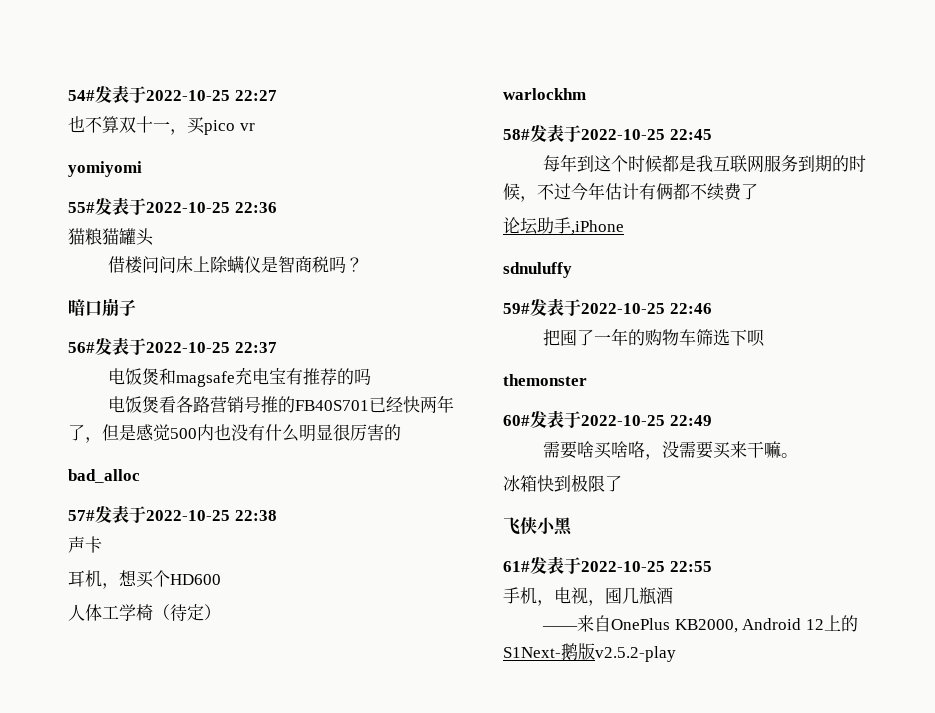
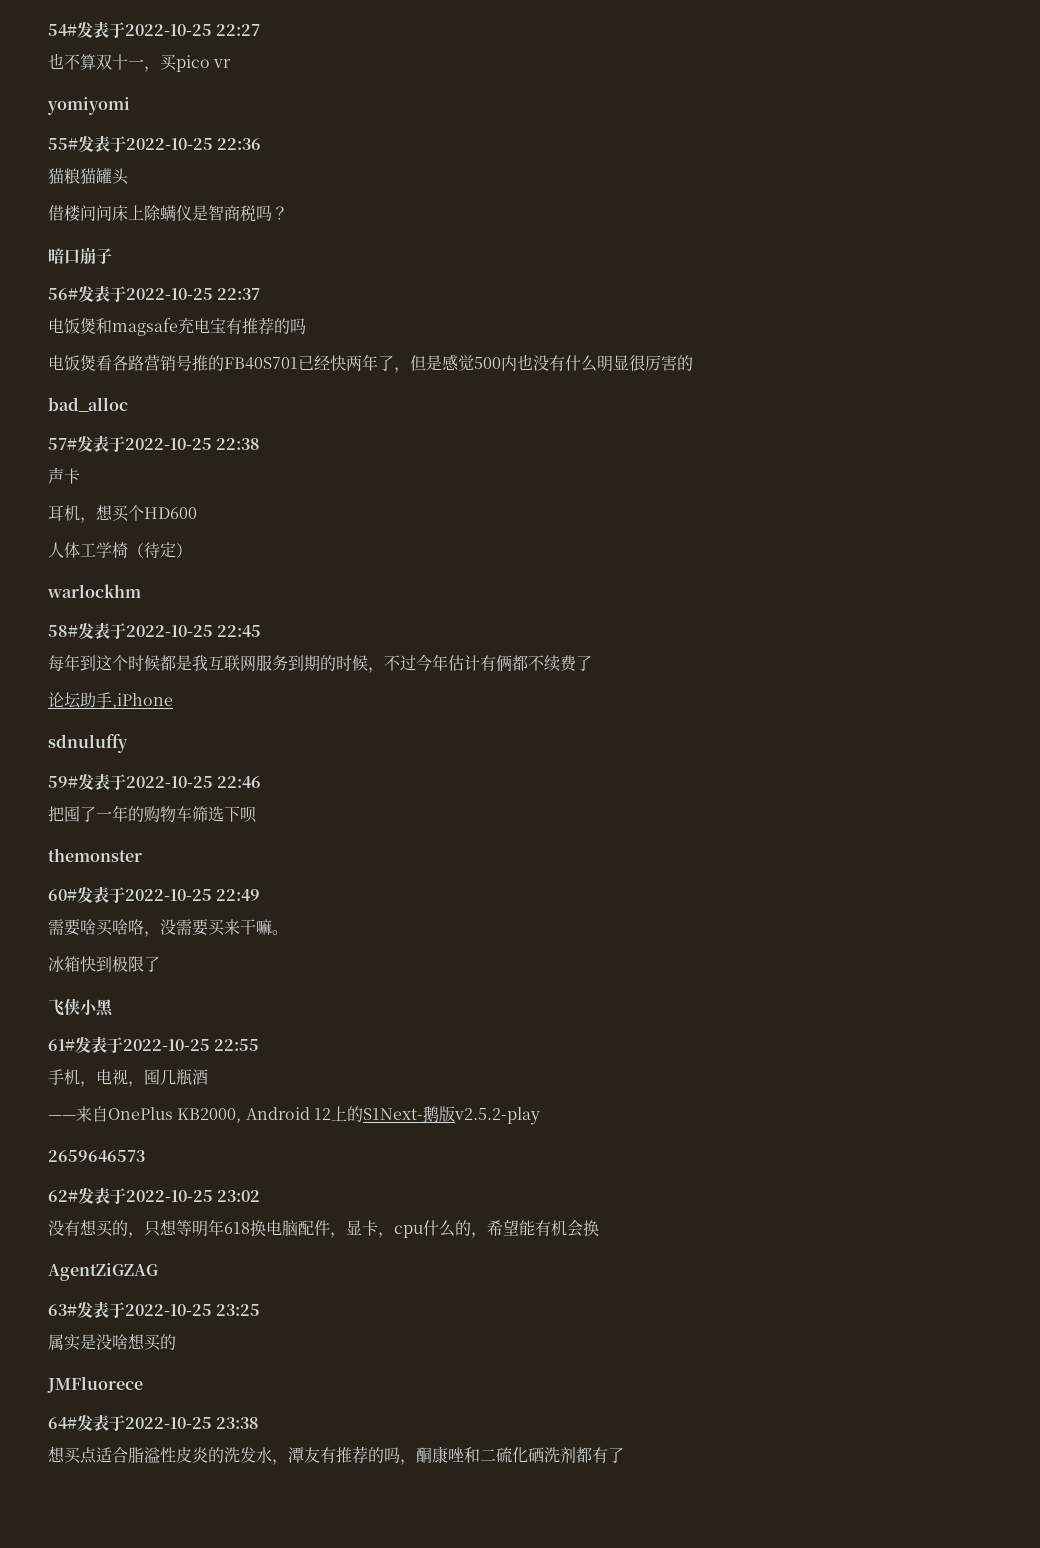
+ 2659646573
+ 62#发表于2022-10-25 23:02
+ 没有想买的，只想等明年618换电脑配件，显卡，cpu什么的，希望能有机会换
+ AgentZiGZAG
+ 63#发表于2022-10-25 23:25
+ 属实是没啥想买的
+ JMFluorece
+ 64#发表于2022-10-25 23:38
+ 想买点适合脂溢性皮炎的洗发水，潭友有推荐的吗，酮康唑和二硫化硒洗剂都有了

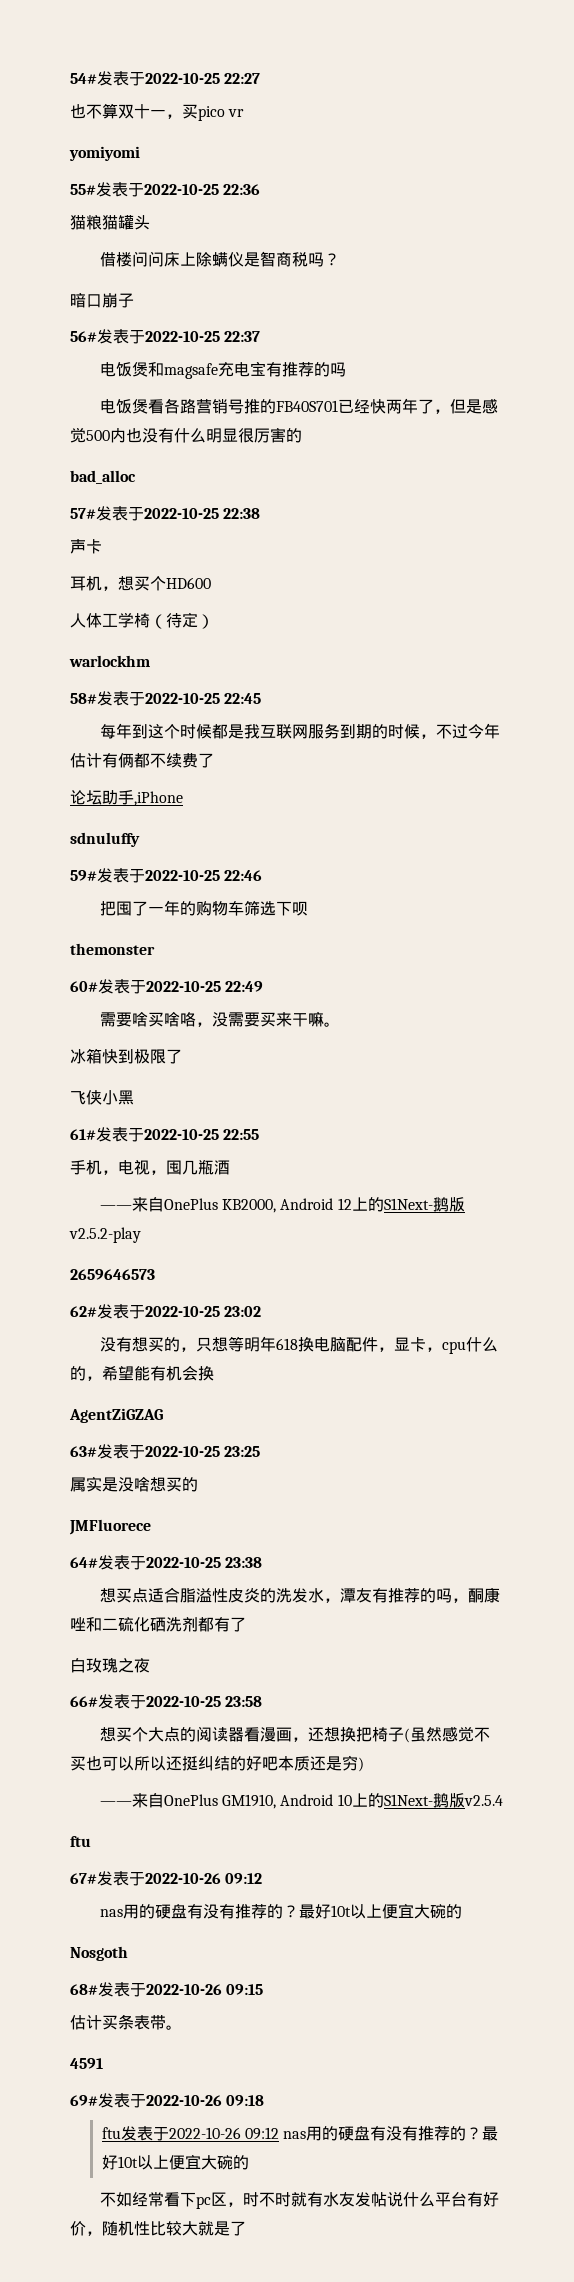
+ 白玫瑰之夜
+ 66#发表于2022-10-25 23:58
+ 想买个大点的阅读器看漫画，还想换把椅子(虽然感觉不买也可以所以还挺纠结的好吧本质还是穷)
+ ——来自OnePlus GM1910, Android 10上的S1Next-鹅版v2.5.4
+ ftu
+ 67#发表于2022-10-26 09:12
+ nas用的硬盘有没有推荐的？最好10t以上便宜大碗的
+ Nosgoth
+ 68#发表于2022-10-26 09:15
+ 估计买条表带。
+ 4591
+ 69#发表于2022-10-26 09:18
+ ftu发表于2022-10-26 09:12 nas用的硬盘有没有推荐的？最好10t以上便宜大碗的
+ 不如经常看下pc区，时不时就有水友发帖说什么平台有好价，随机性比较大就是了

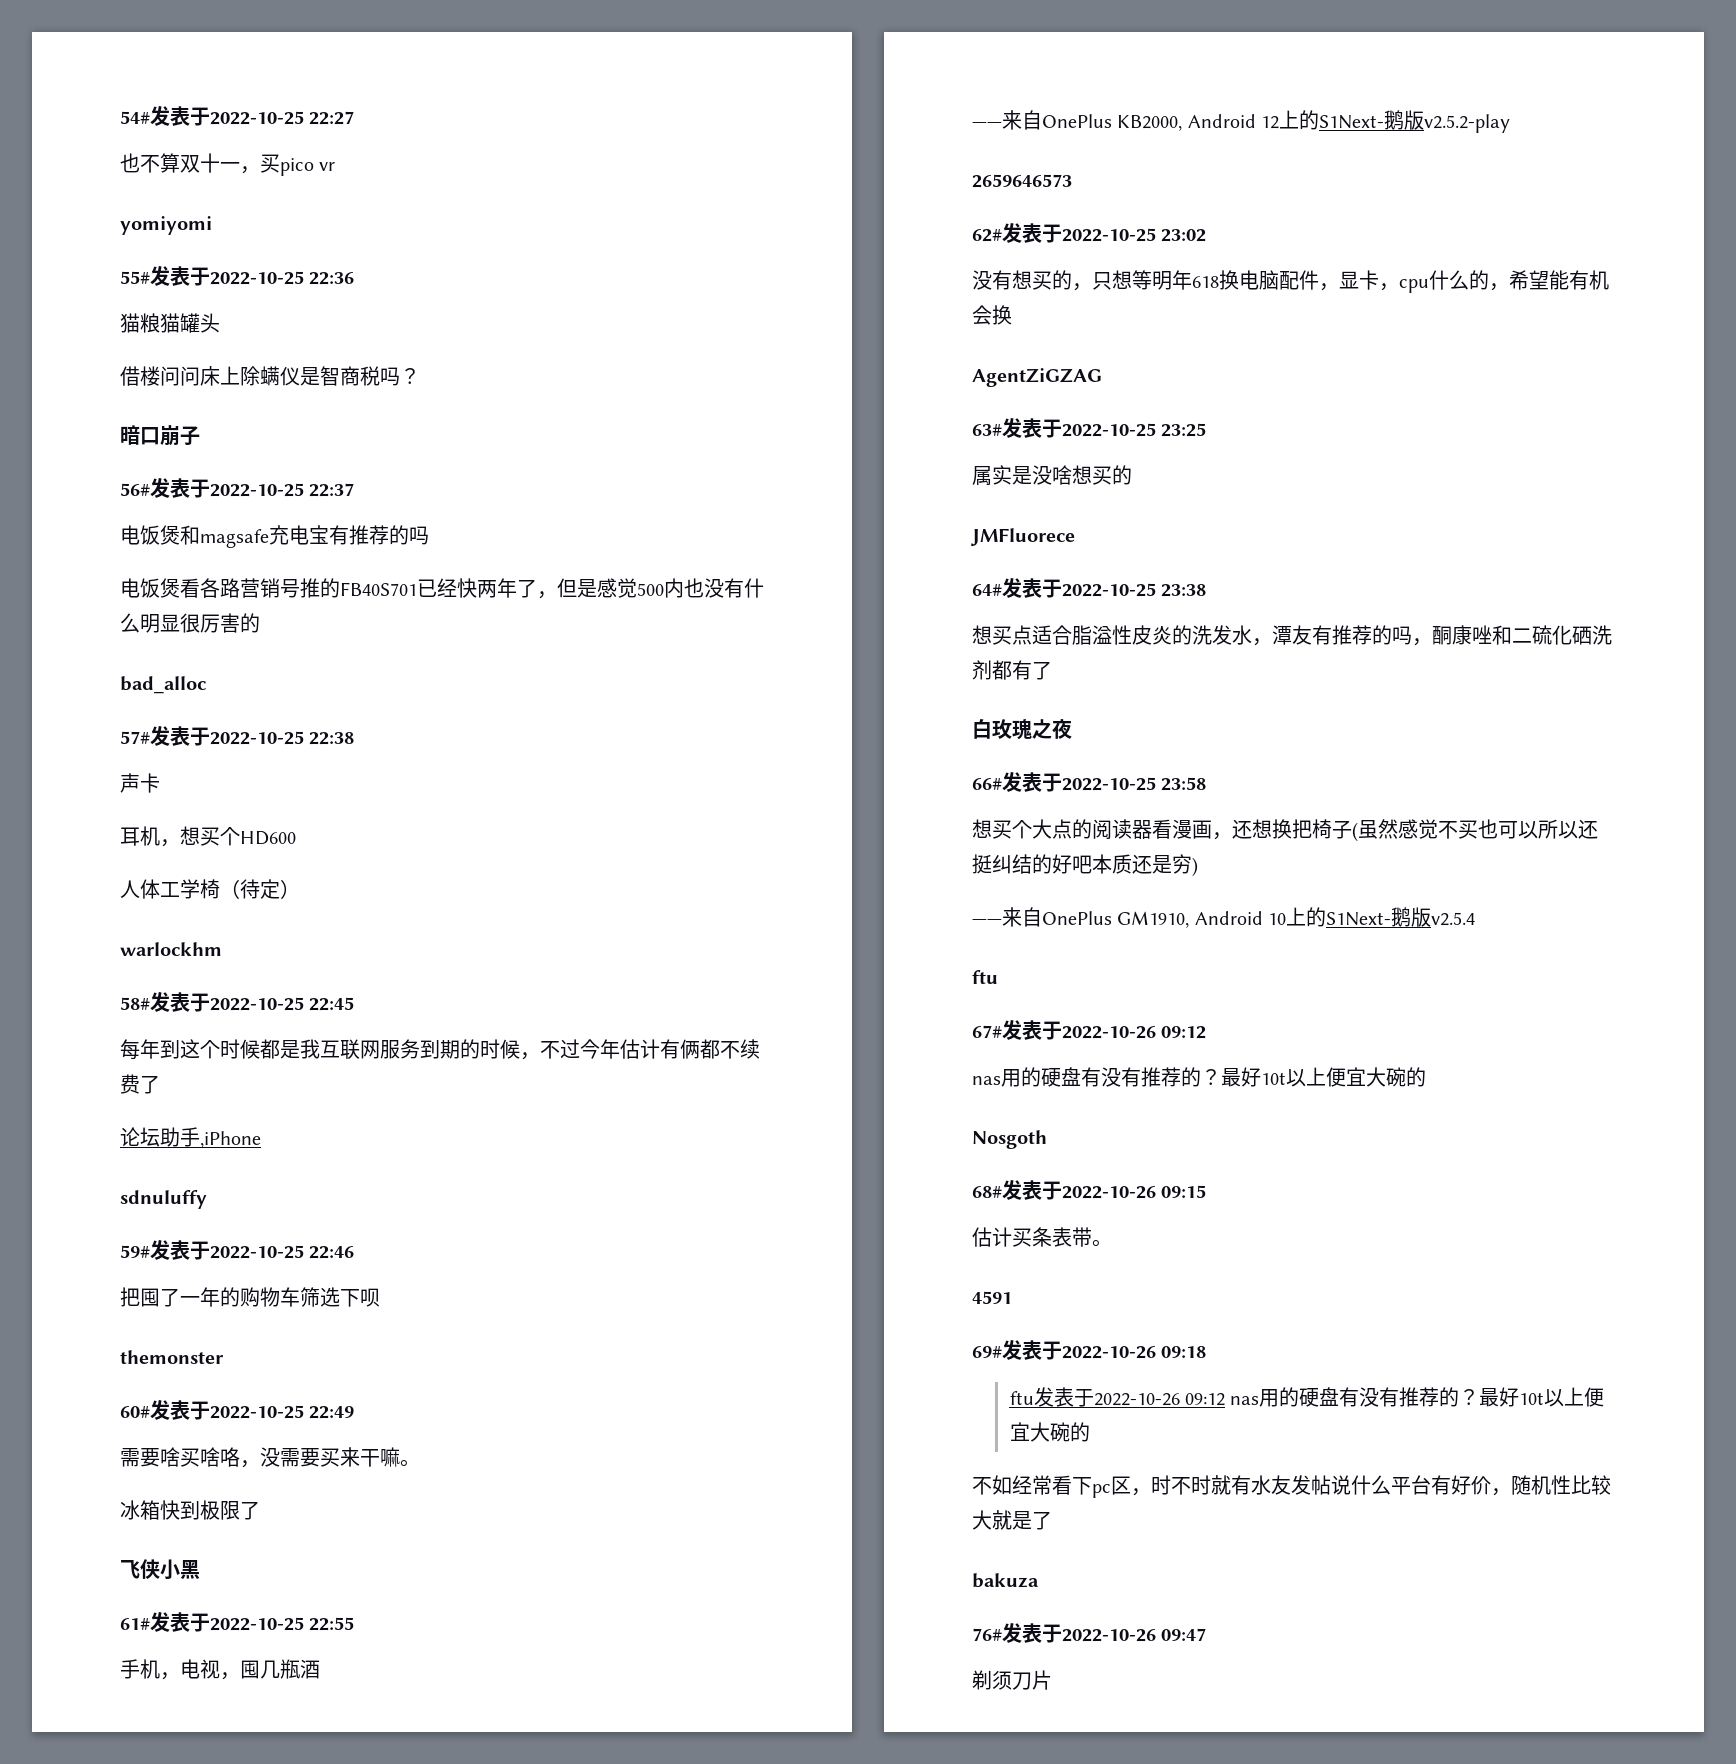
+ bakuza
+ 76#发表于2022-10-26 09:47
+ 剃须刀片

